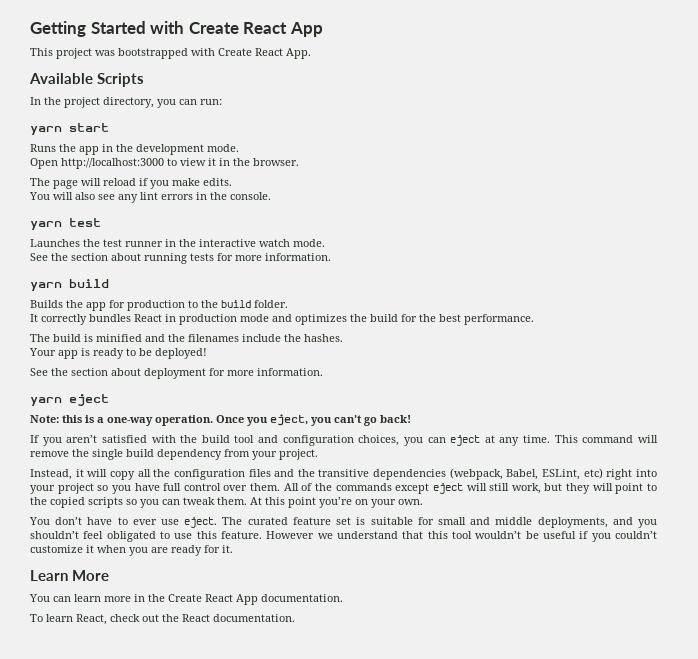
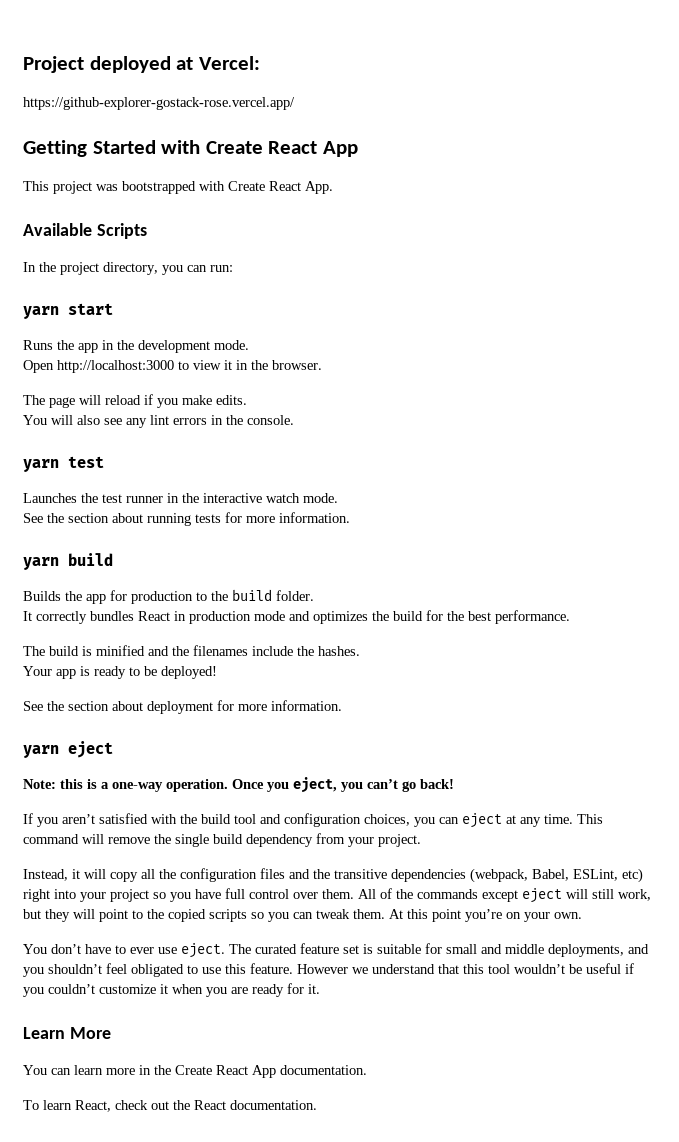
+ Project deployed at Vercel:
+ https://github-explorer-gostack-rose.vercel.app/

